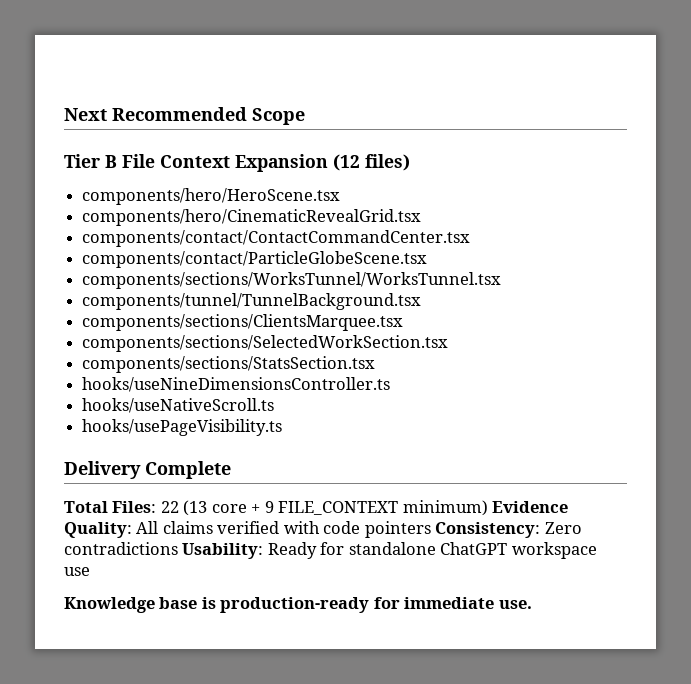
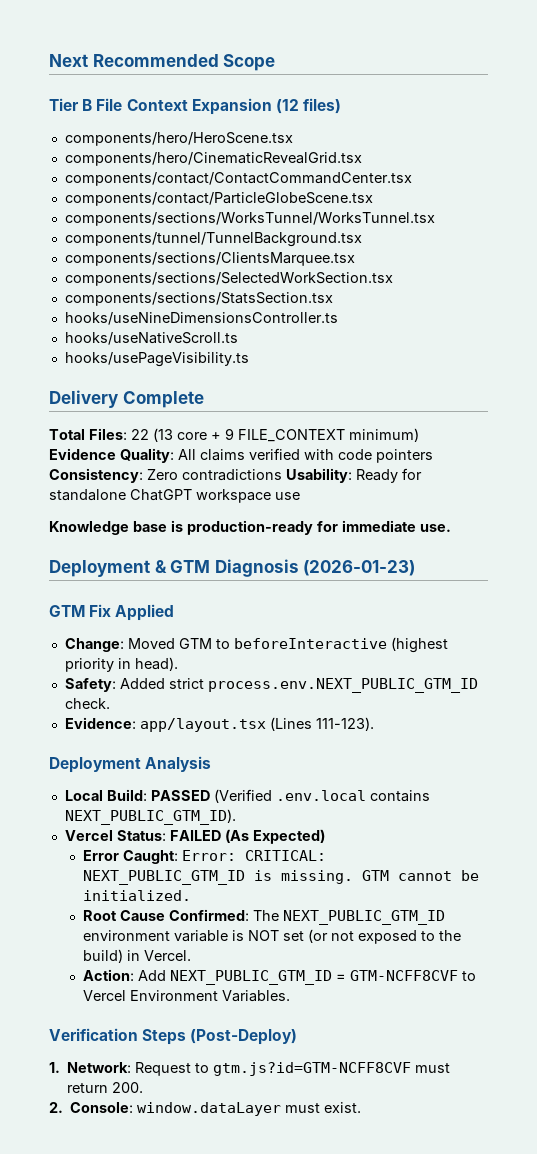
+ Deployment & GTM Diagnosis (2026-01-23)
+ GTM Fix Applied
+ Change: Moved GTM to beforeInteractive (highest priority in head).
+ Safety: Added strict process.env.NEXT_PUBLIC_GTM_ID check.
+ Evidence: app/layout.tsx (Lines 111-123).
+ Deployment Analysis
+ Local Build: PASSED (Verified .env.local contains NEXT_PUBLIC_GTM_ID).
+ Vercel Status: FAILED (As Expected)
+ Error Caught: Error: CRITICAL: NEXT_PUBLIC_GTM_ID is missing. GTM cannot be initialized.
+ Root Cause Confirmed: The NEXT_PUBLIC_GTM_ID environment variable is NOT set (or not exposed to the build) in Vercel.
+ Action: Add NEXT_PUBLIC_GTM_ID = GTM-NCFF8CVF to Vercel Environment Variables.
+ Verification Steps (Post-Deploy)
+ 1. Network: Request to gtm.js?id=GTM-NCFF8CVF must return 200.
+ 2. Console: window.dataLayer must exist.

